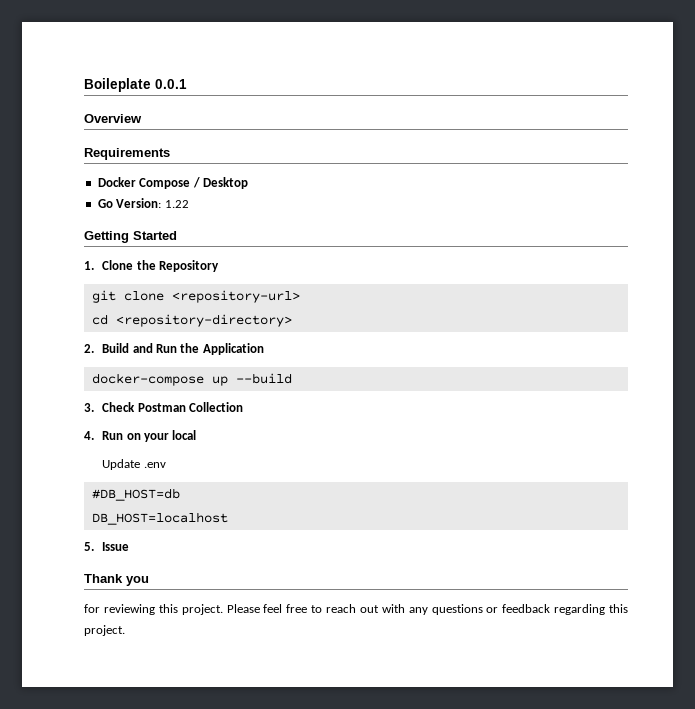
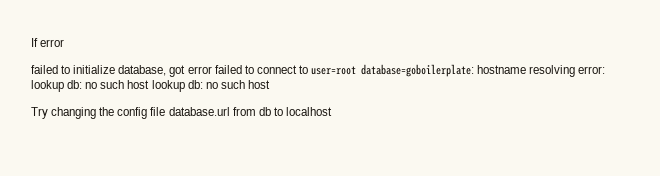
- Boileplate 0.0.1
- Overview
- Requirements
- Docker Compose / Desktop
- Go Version: 1.22
- Getting Started
- 1. Clone the Repository
- git clone <repository-url>
- cd <repository-directory>
- 2. Build and Run the Application
- docker-compose up --build
- 3. Check Postman Collection
- 4. Run on your local
- Update .env
- #DB_HOST=db
- DB_HOST=localhost
- 5. Issue
- Thank you
- for reviewing this project. Please feel free to reach out with any questions or feedback regarding this project.
+ If error
+ failed to initialize database, got error failed to connect to user=root database=goboilerplate: hostname resolving error: lookup db: no such host lookup db: no such host
+ Try changing the config file database.url from db to localhost

